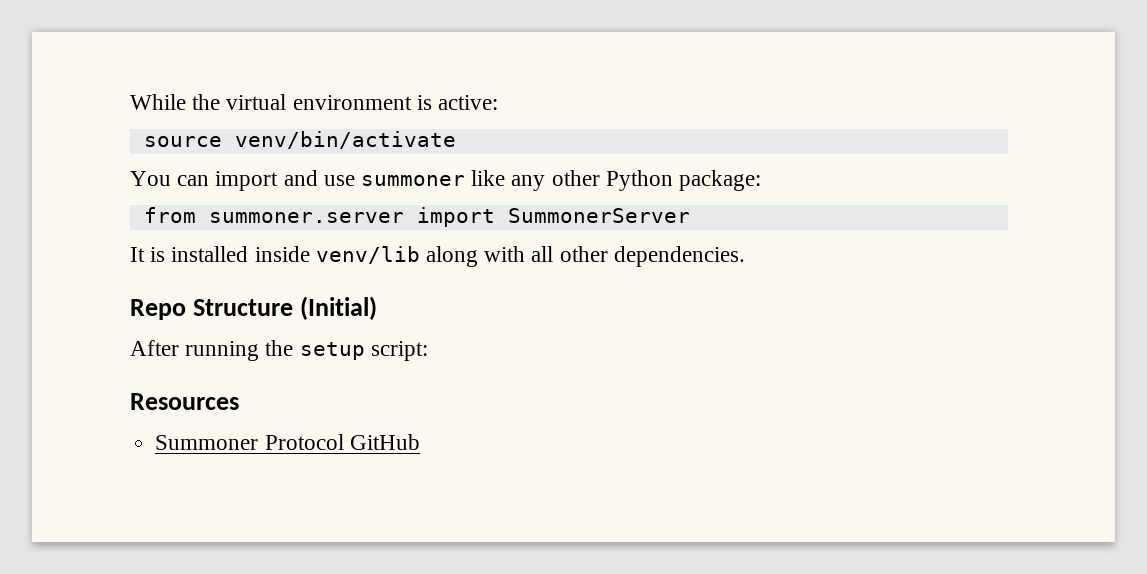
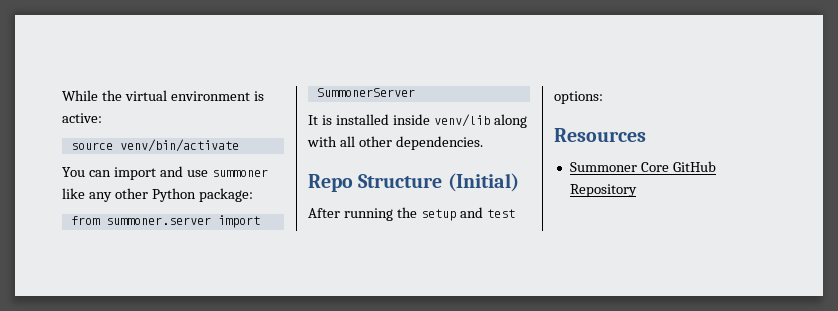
- After running the setup script:
+ After running the setup and test options:
- Summoner Protocol GitHub
+ Summoner Core GitHub Repository

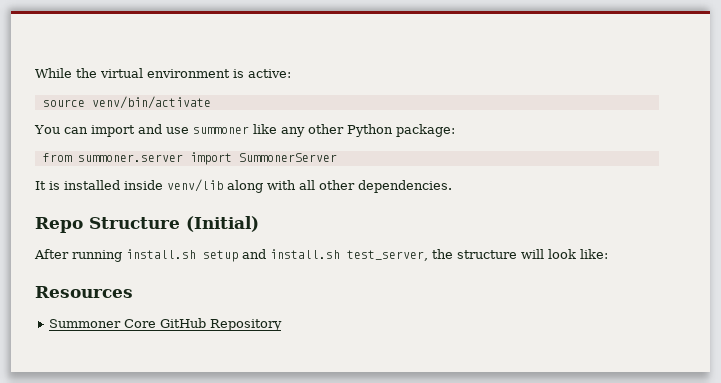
- After running the setup and test options:
+ After running install.sh setup and install.sh test_server, the structure will look like:

